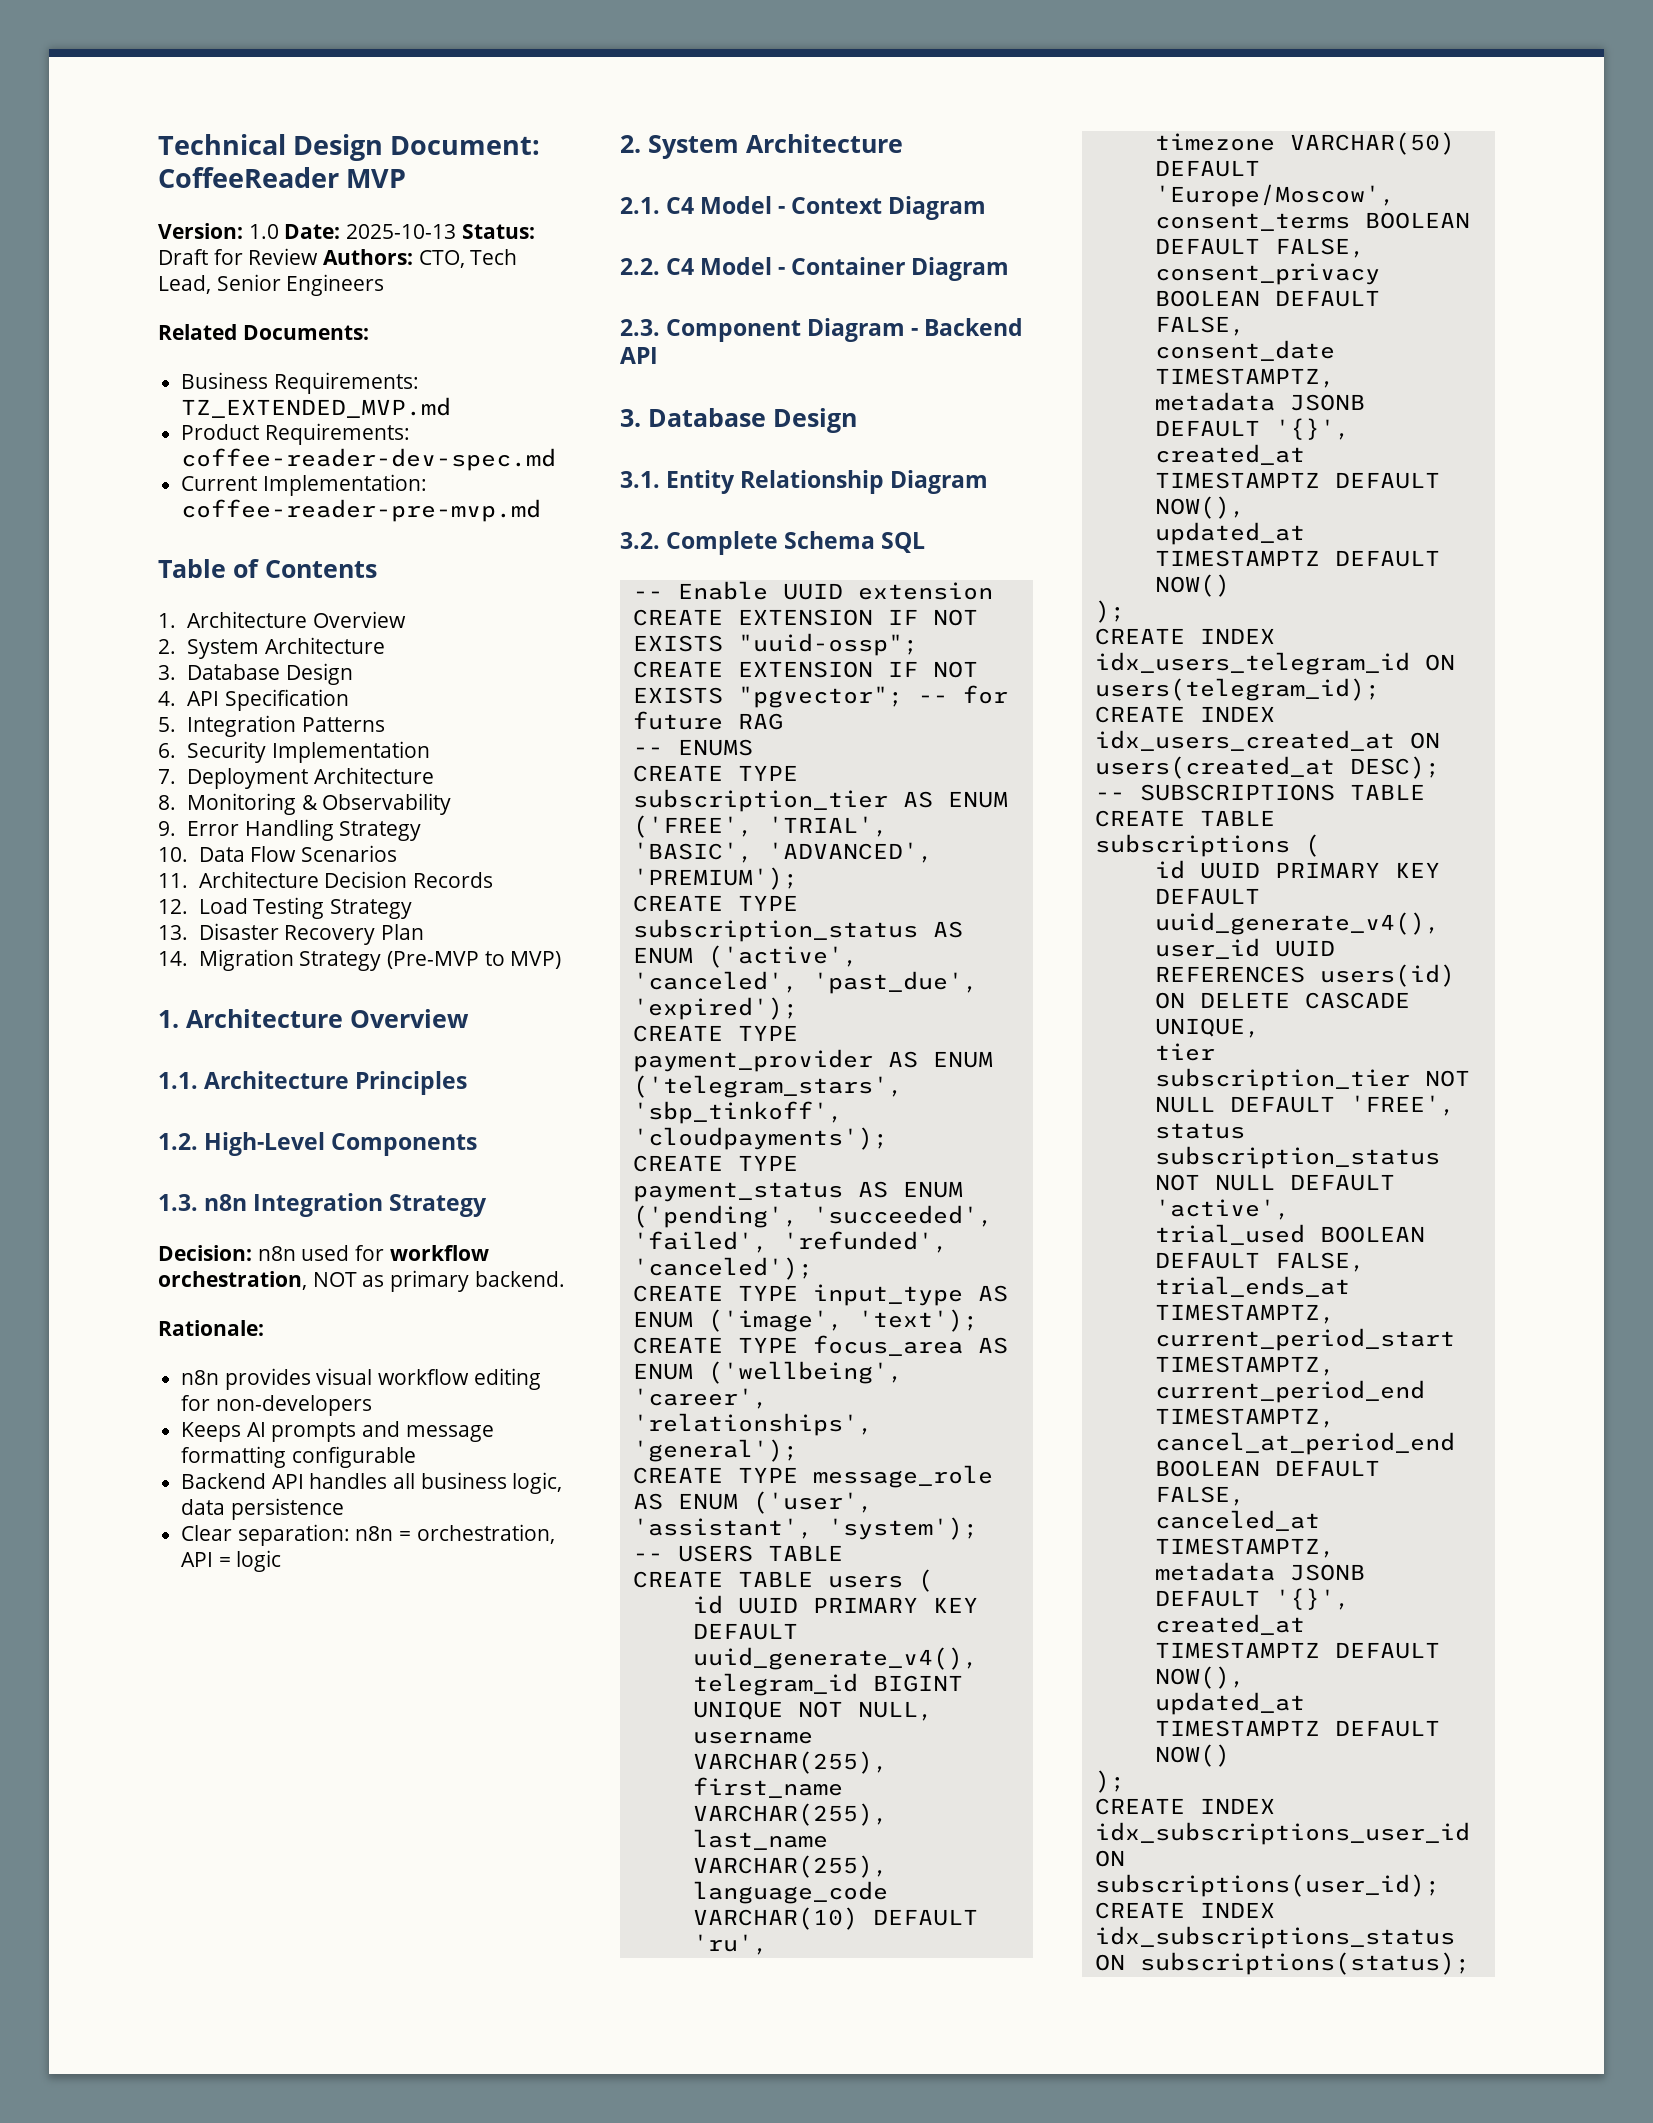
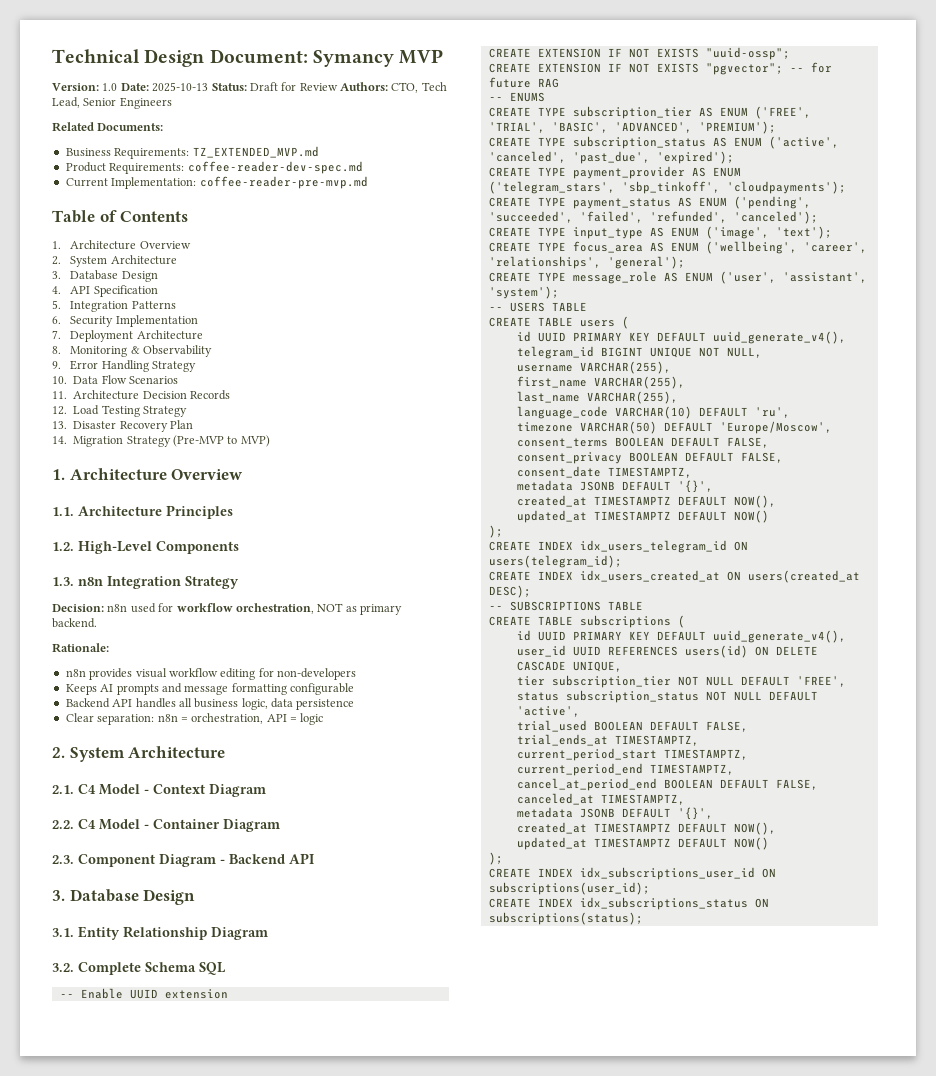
- Technical Design Document: CoffeeReader MVP
+ Technical Design Document: Symancy MVP

